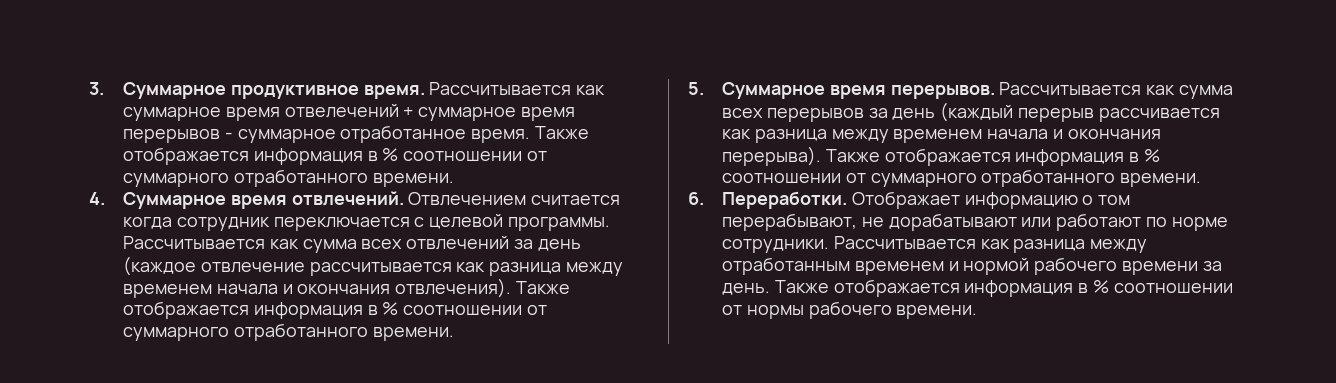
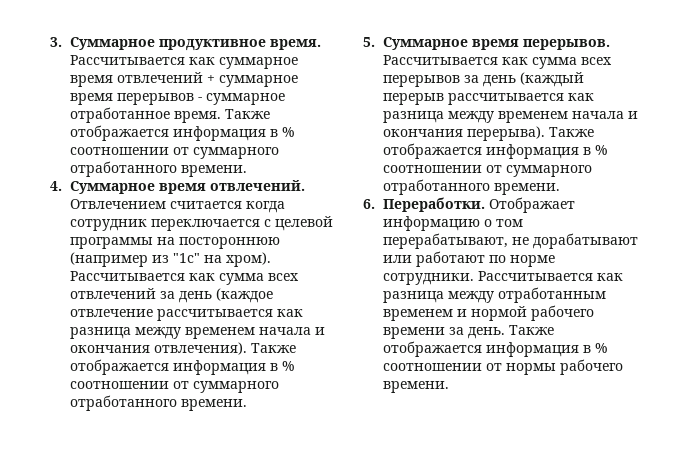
- Рассчитывается как суммарное время отвелечений + суммарное время перерывов - суммарное отработанное время.
+ Рассчитывается как суммарное время отвлечений + суммарное время перерывов - суммарное отработанное время.
- Отвлечением считается когда сотрудник переключается с целевой программы.
+ Отвлечением считается когда сотрудник переключается с целевой программы на постороннюю (например из "1с" на хром).
- Рассчитывается как сумма всех перерывов за день (каждый перерыв рассчивается как разница между временем начала и окончания перерыва).
+ Рассчитывается как сумма всех перерывов за день (каждый перерыв рассчитывается как разница между временем начала и окончания перерыва).
- Отображает информацию о том перерабывают, не дорабатывают или работают по норме сотрудники.
+ Отображает информацию о том перерабатывают, не дорабатывают или работают по норме сотрудники.

